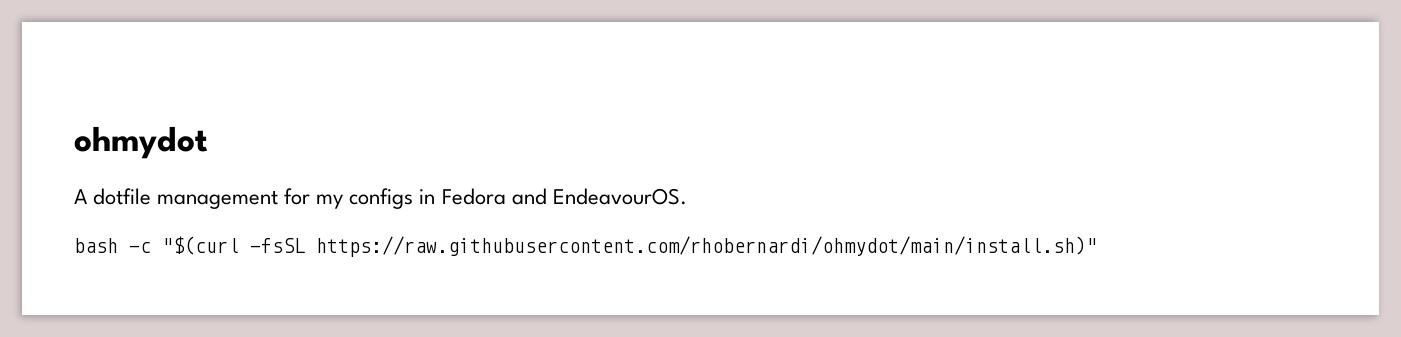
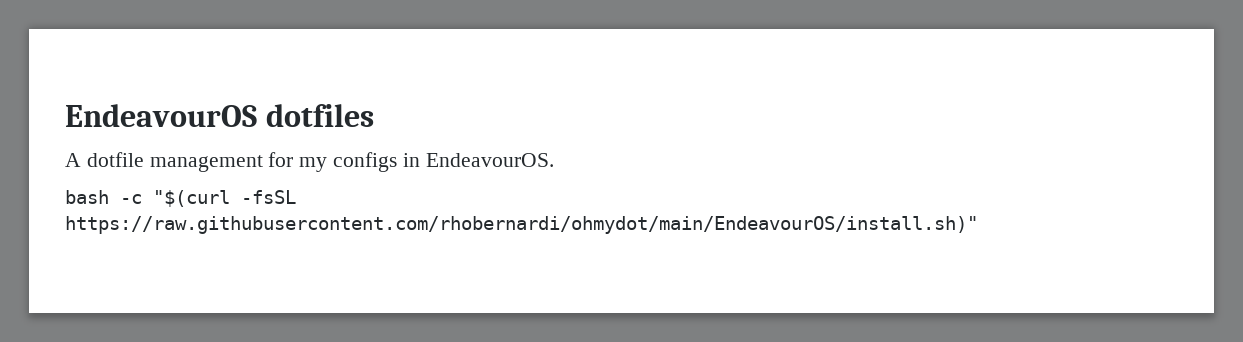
- ohmydot
+ EndeavourOS dotfiles
- A dotfile management for my configs in Fedora and EndeavourOS.
+ A dotfile management for my configs in EndeavourOS.
- bash -c "$(curl -fsSL https://raw.githubusercontent.com/rhobernardi/ohmydot/main/install.sh)"
+ bash -c "$(curl -fsSL https://raw.githubusercontent.com/rhobernardi/ohmydot/main/EndeavourOS/install.sh)"

